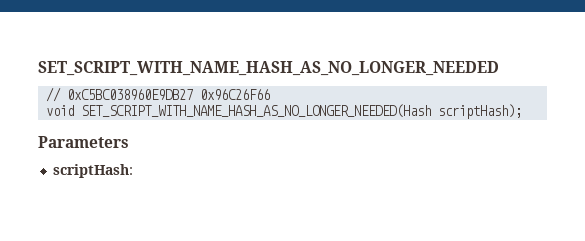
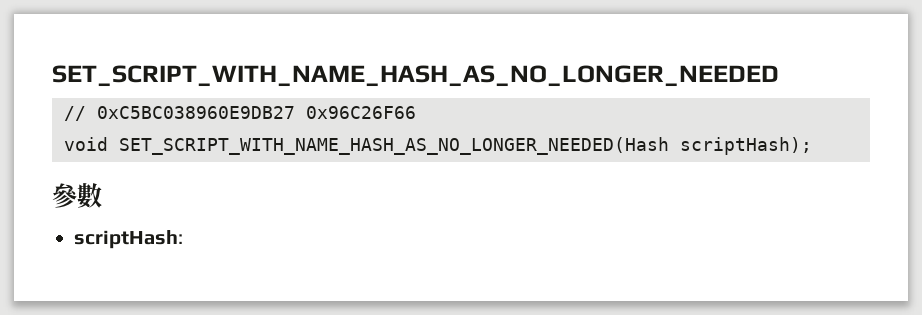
- Parameters
+ 參數

